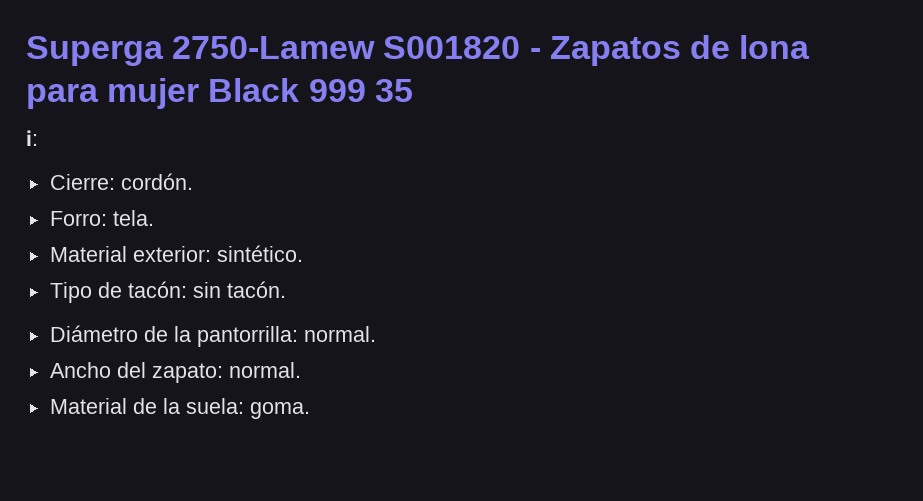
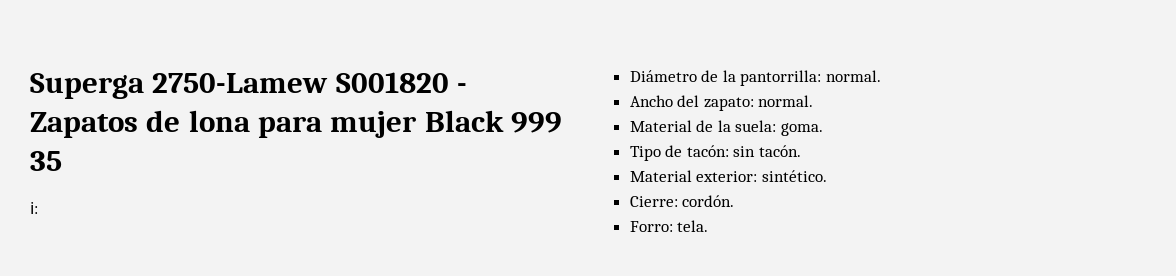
- Cierre: cordón.
- Forro: tela.
- Material exterior: sintético.
- Tipo de tacón: sin tacón.
+ Tipo de tacón: sin tacón.
+ Material exterior: sintético.
+ Cierre: cordón.
+ Forro: tela.

